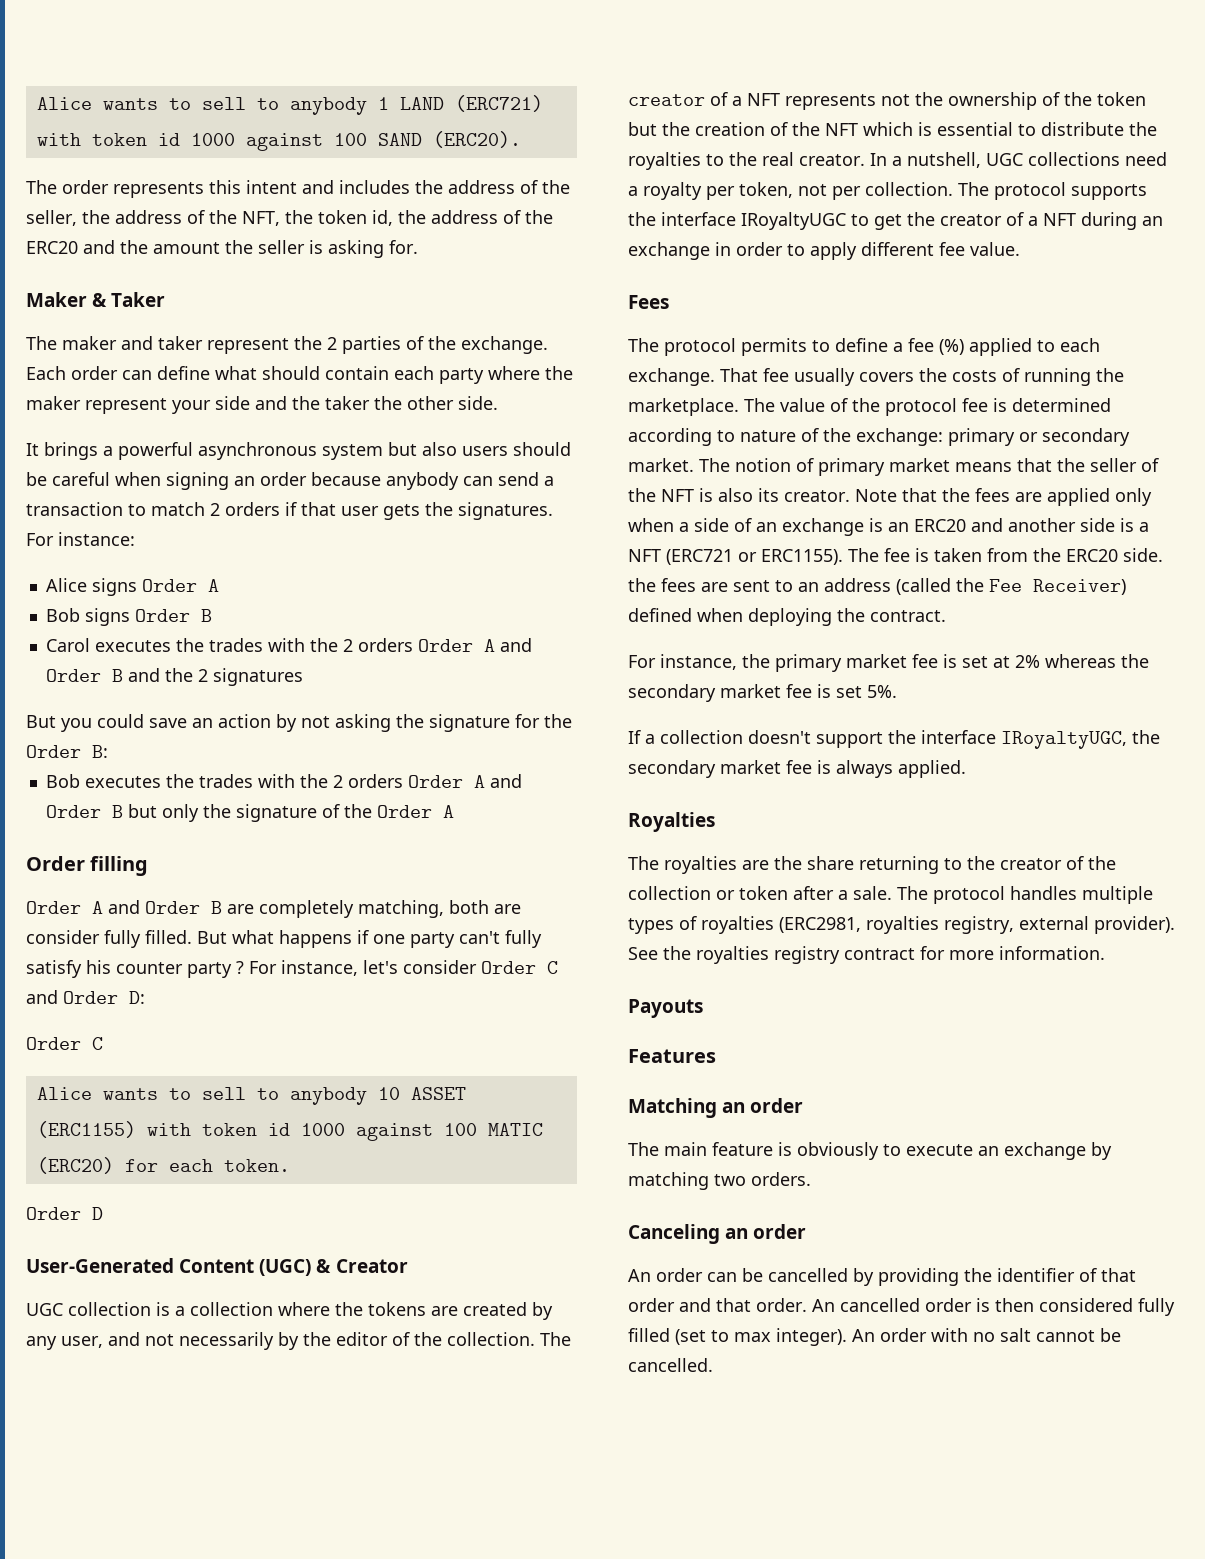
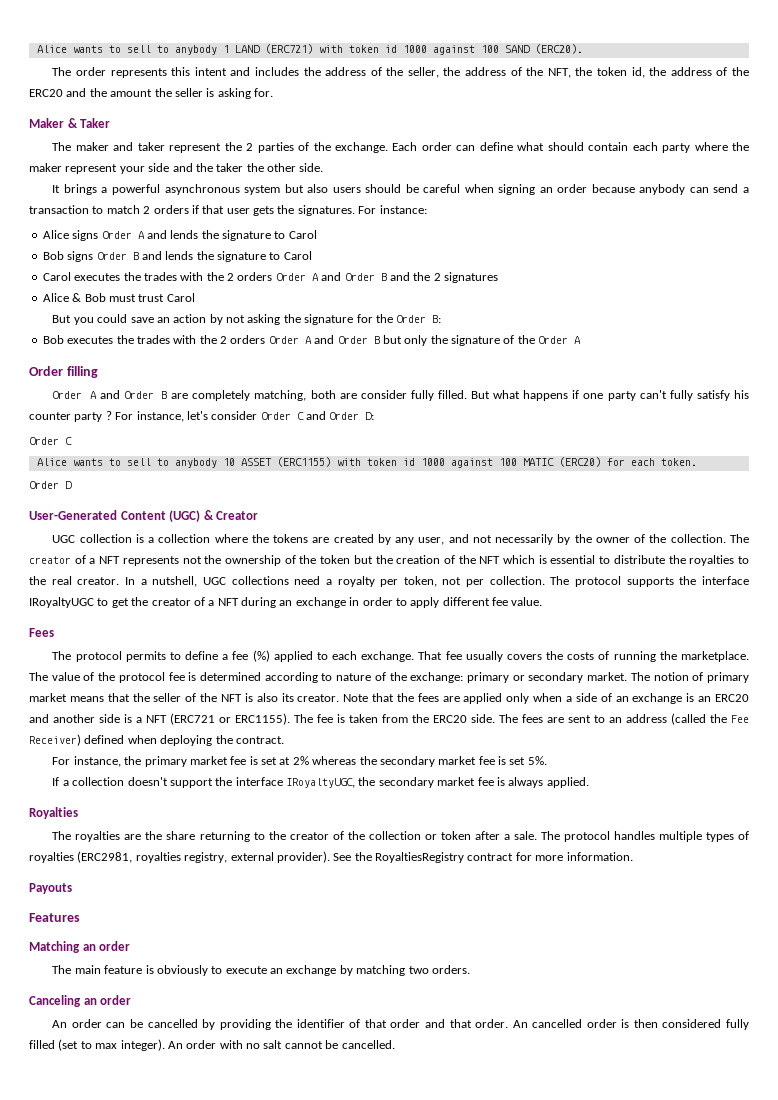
- Alice signs Order A
- Bob signs Order B
+ Alice signs Order A and lends the signature to Carol
+ Bob signs Order B and lends the signature to Carol
+ Alice & Bob must trust Carol
- UGC collection is a collection where the tokens are created by any user, and not necessarily by the editor of the collection.
+ UGC collection is a collection where the tokens are created by any user, and not necessarily by the owner of the collection.
- The fee is taken from the ERC20 side. the fees are sent to an address (called the Fee Receiver) defined when deploying the contract.
+ The fee is taken from the ERC20 side. The fees are sent to an address (called the Fee Receiver) defined when deploying the contract.
- See the royalties registry contract for more information.
+ See the RoyaltiesRegistry contract for more information.

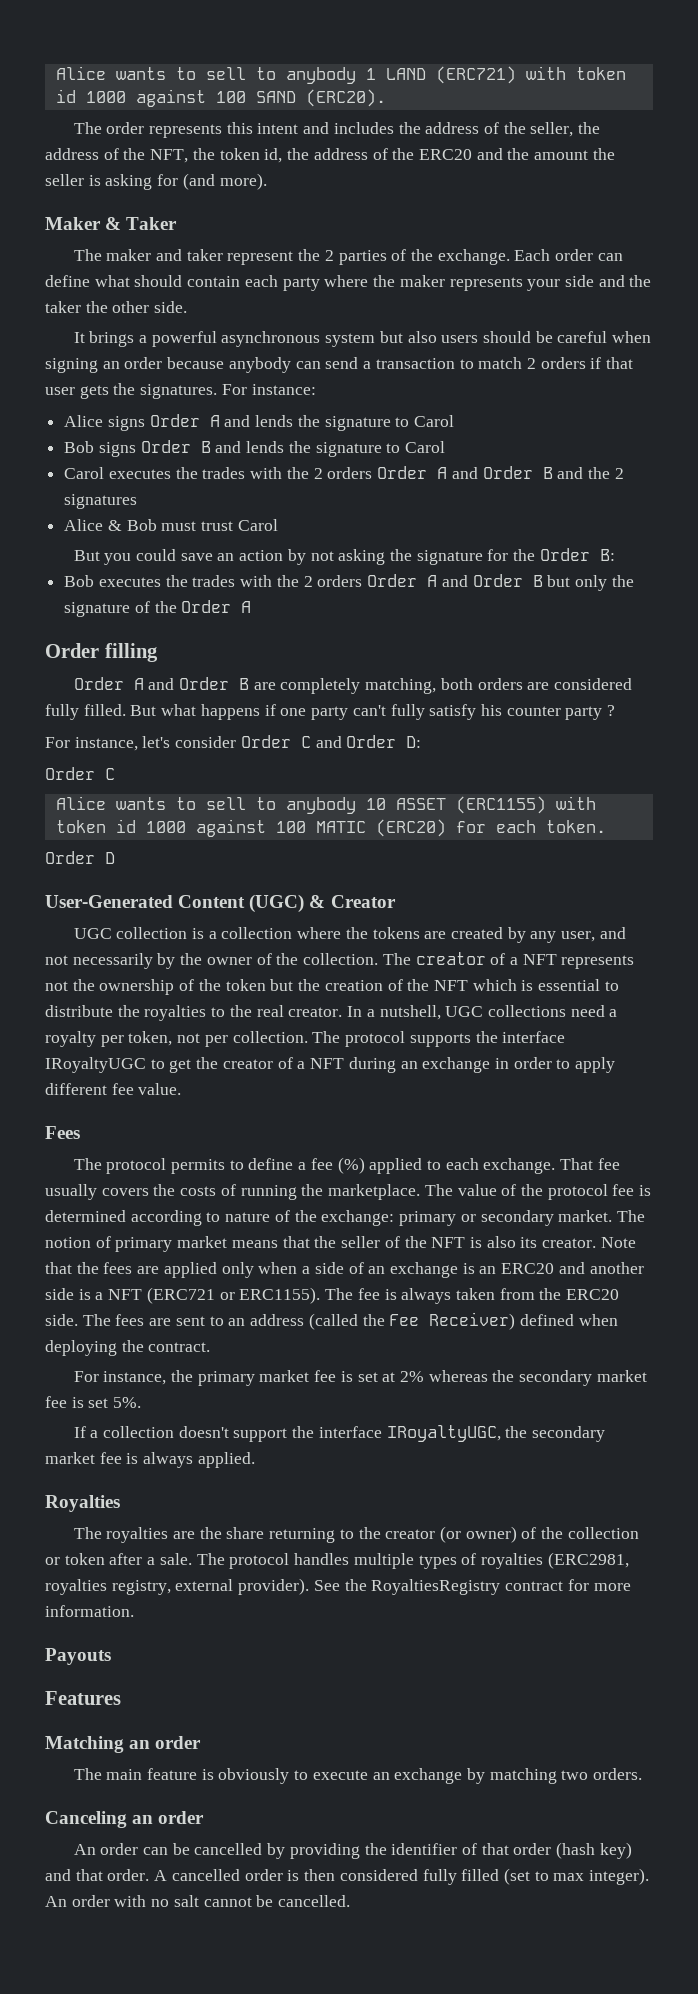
- The order represents this intent and includes the address of the seller, the address of the NFT, the token id, the address of the ERC20 and the amount the seller is asking for.
+ The order represents this intent and includes the address of the seller, the address of the NFT, the token id, the address of the ERC20 and the amount the seller is asking for (and more).
- Each order can define what should contain each party where the maker represent your side and the taker the other side.
+ Each order can define what should contain each party where the maker represents your side and the taker the other side.
- Order A and Order B are completely matching, both are consider fully filled.
+ Order A and Order B are completely matching, both orders are considered fully filled.
- But what happens if one party can't fully satisfy his counter party ? For instance, let's consider Order C and Order D:
+ But what happens if one party can't fully satisfy his counter party ?
+ For instance, let's consider Order C and Order D:
- The fee is taken from the ERC20 side.
+ The fee is always taken from the ERC20 side.
- The royalties are the share returning to the creator of the collection or token after a sale.
+ The royalties are the share returning to the creator (or owner) of the collection or token after a sale.
- An order can be cancelled by providing the identifier of that order and that order.
+ An order can be cancelled by providing the identifier of that order (hash key) and that order.
- An cancelled order is then considered fully filled (set to max integer).
+ A cancelled order is then considered fully filled (set to max integer).

